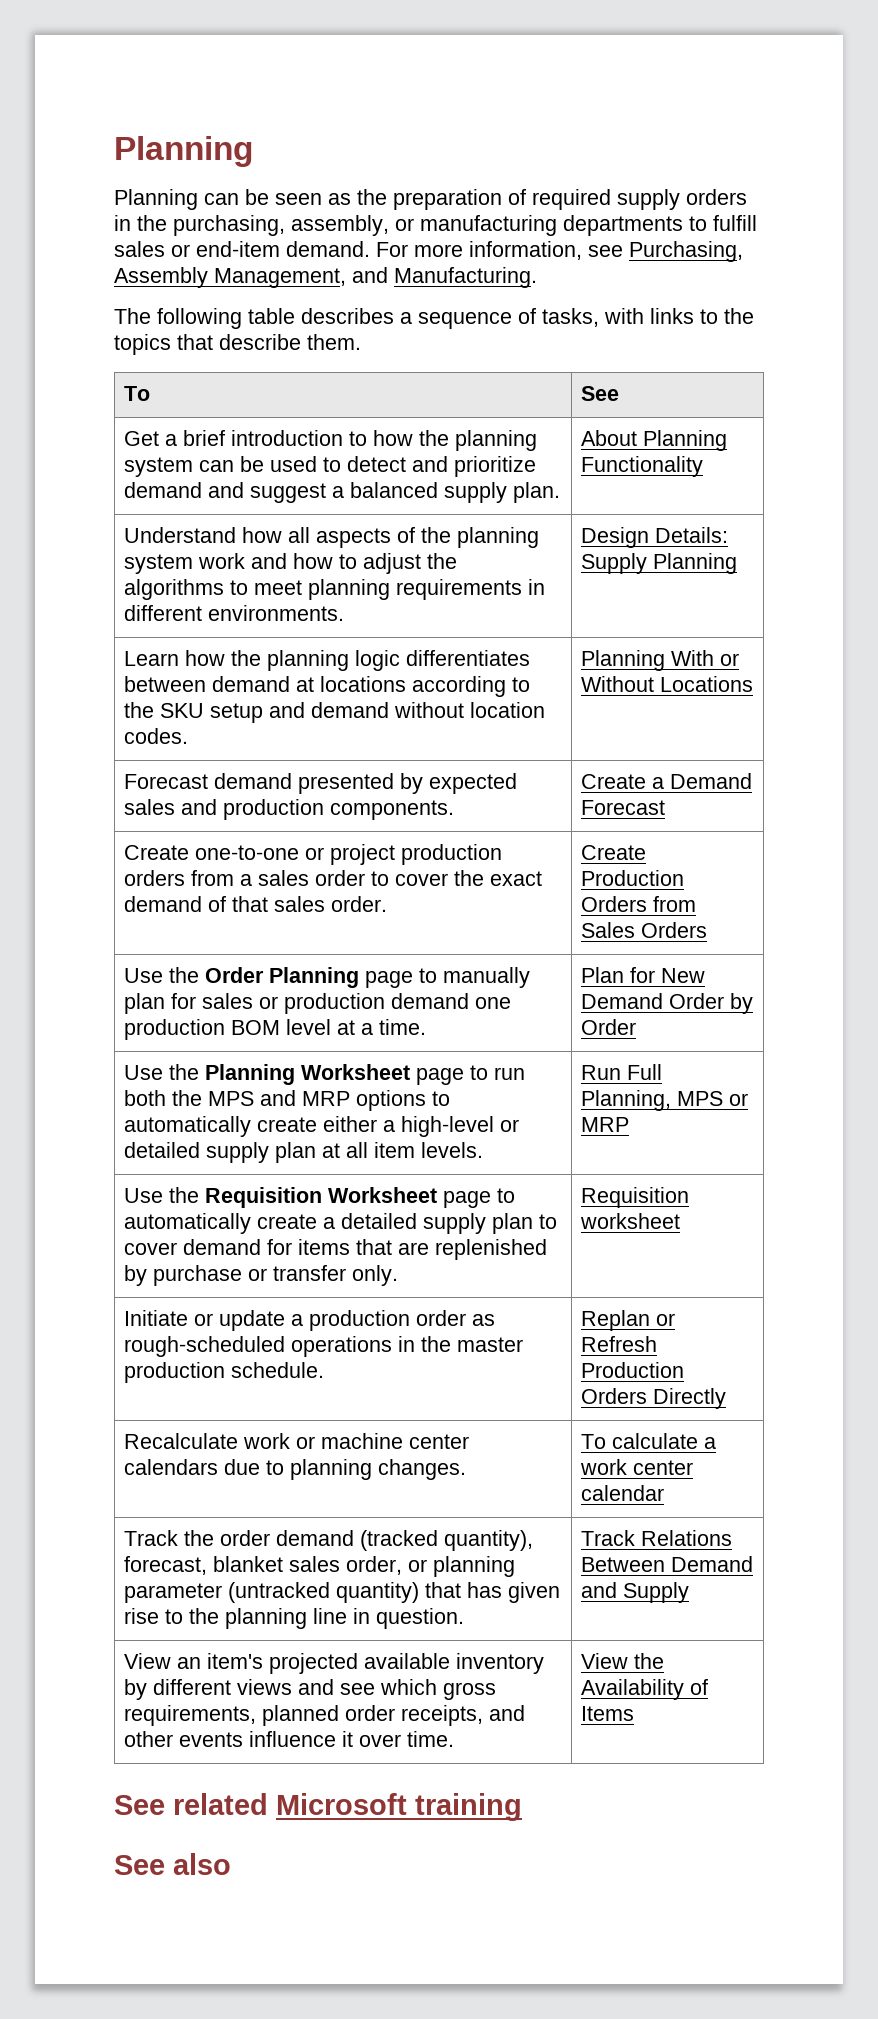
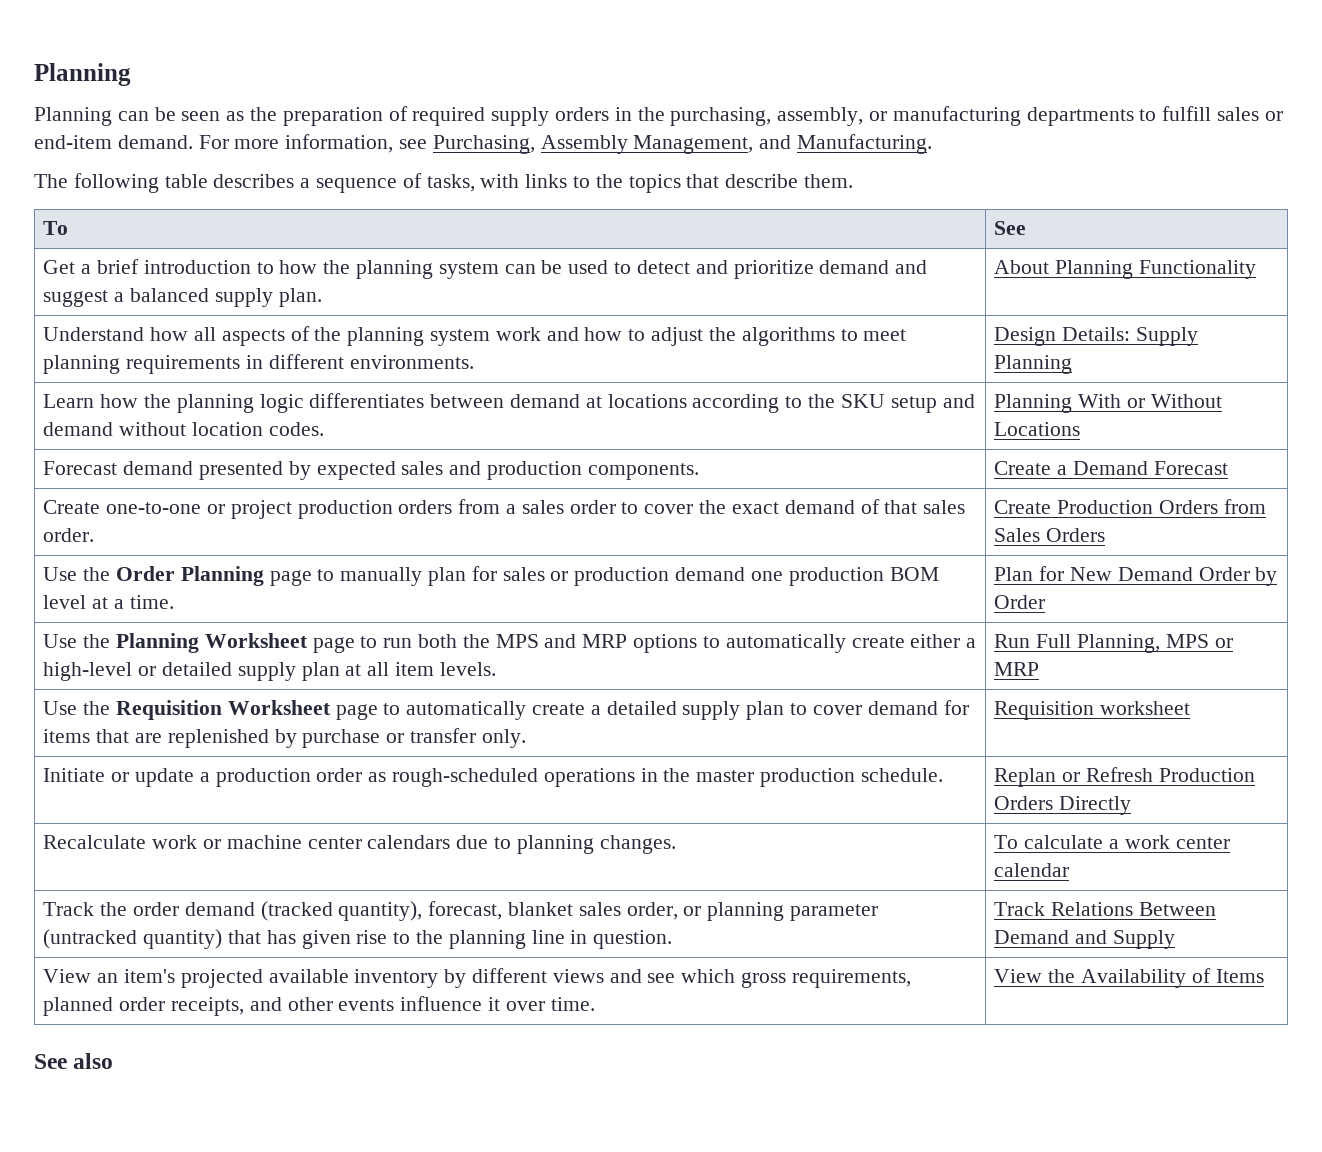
- See related Microsoft training

